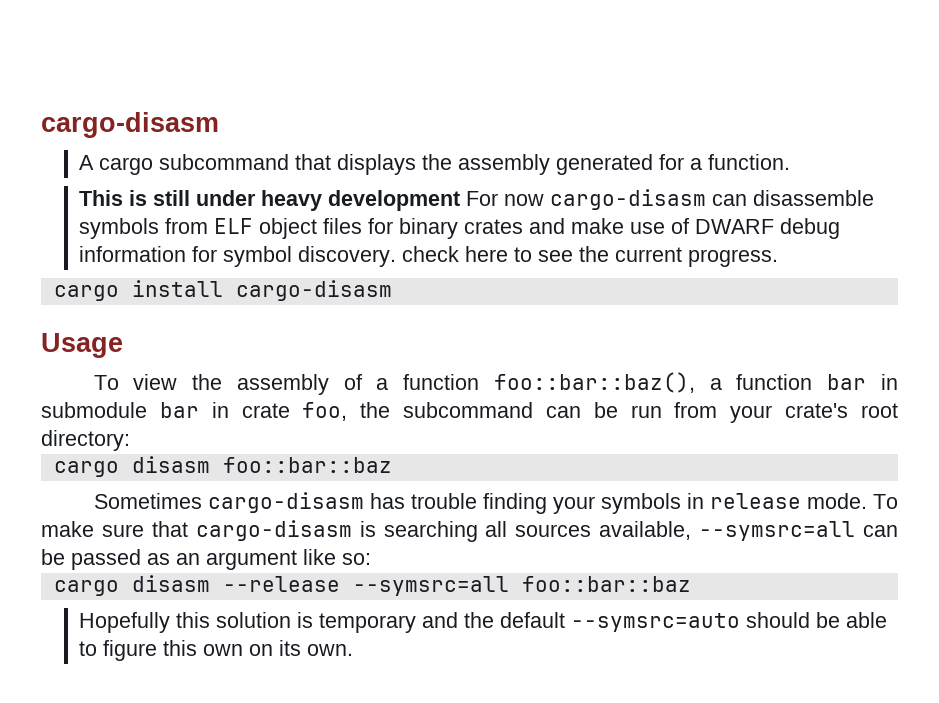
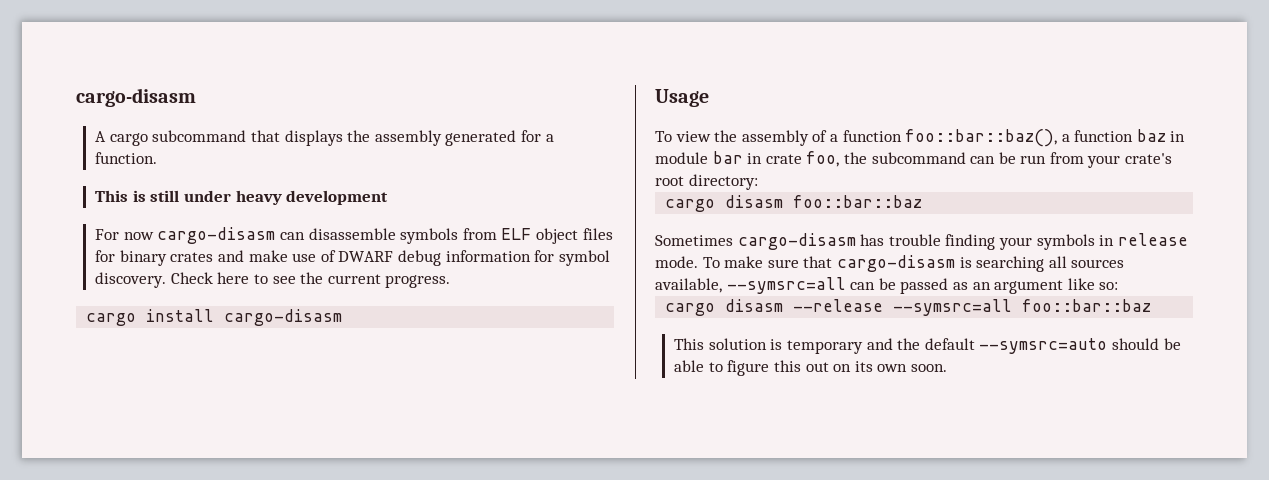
- This is still under heavy development For now cargo-disasm can disassemble symbols from ELF object files for binary crates and make use of DWARF debug information for symbol discovery. check here to see the current progress.
+ This is still under heavy development
+ For now cargo-disasm can disassemble symbols from ELF object files for binary crates and make use of DWARF debug information for symbol discovery. Check here to see the current progress.
- To view the assembly of a function foo::bar::baz(), a function bar in submodule bar in crate foo, the subcommand can be run from your crate's root directory:
+ To view the assembly of a function foo::bar::baz(), a function baz in module bar in crate foo, the subcommand can be run from your crate's root directory:
- Hopefully this solution is temporary and the default --symsrc=auto should be able to figure this own on its own.
+ This solution is temporary and the default --symsrc=auto should be able to figure this out on its own soon.

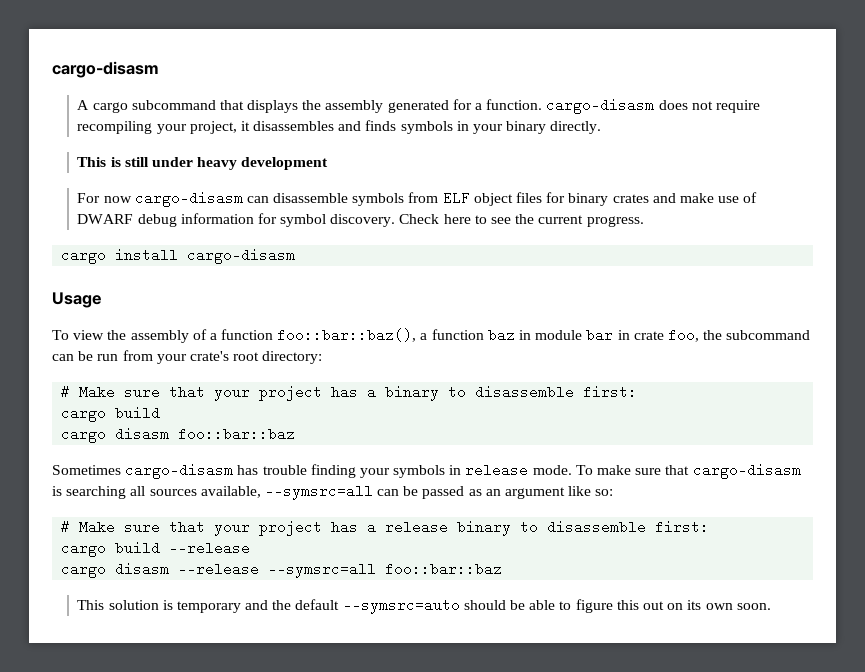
- A cargo subcommand that displays the assembly generated for a function.
+ A cargo subcommand that displays the assembly generated for a function. cargo-disasm does not require recompiling your project, it disassembles and finds symbols in your binary directly.
+ # Make sure that your project has a binary to disassemble first:
+ cargo build
+ # Make sure that your project has a release binary to disassemble first:
+ cargo build --release

